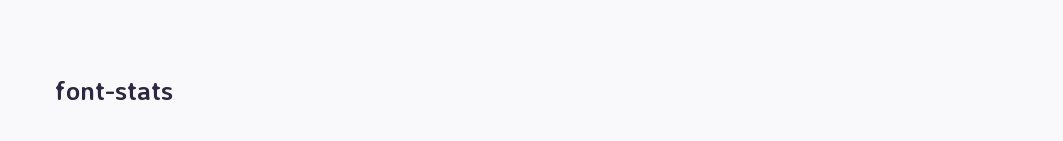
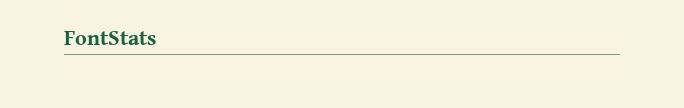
- font-stats
+ FontStats

